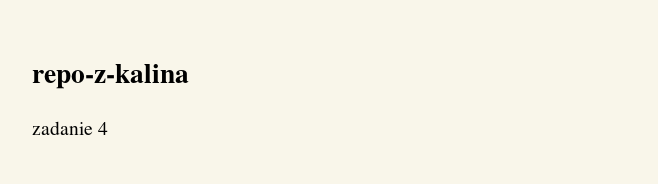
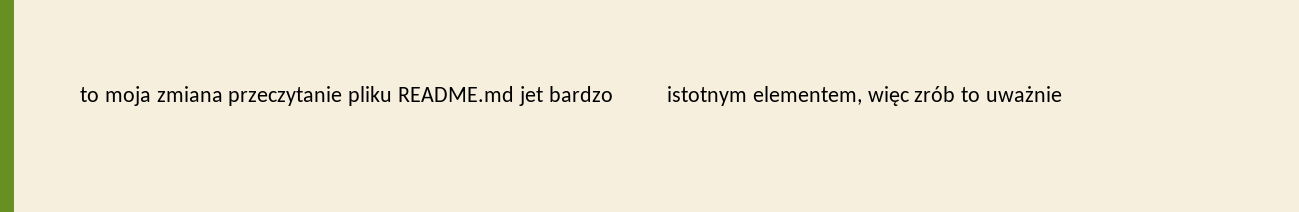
- repo-z-kalina
- zadanie 4
+ to moja zmiana przeczytanie pliku README.md jet bardzo istotnym elementem, więc zrób to uważnie

